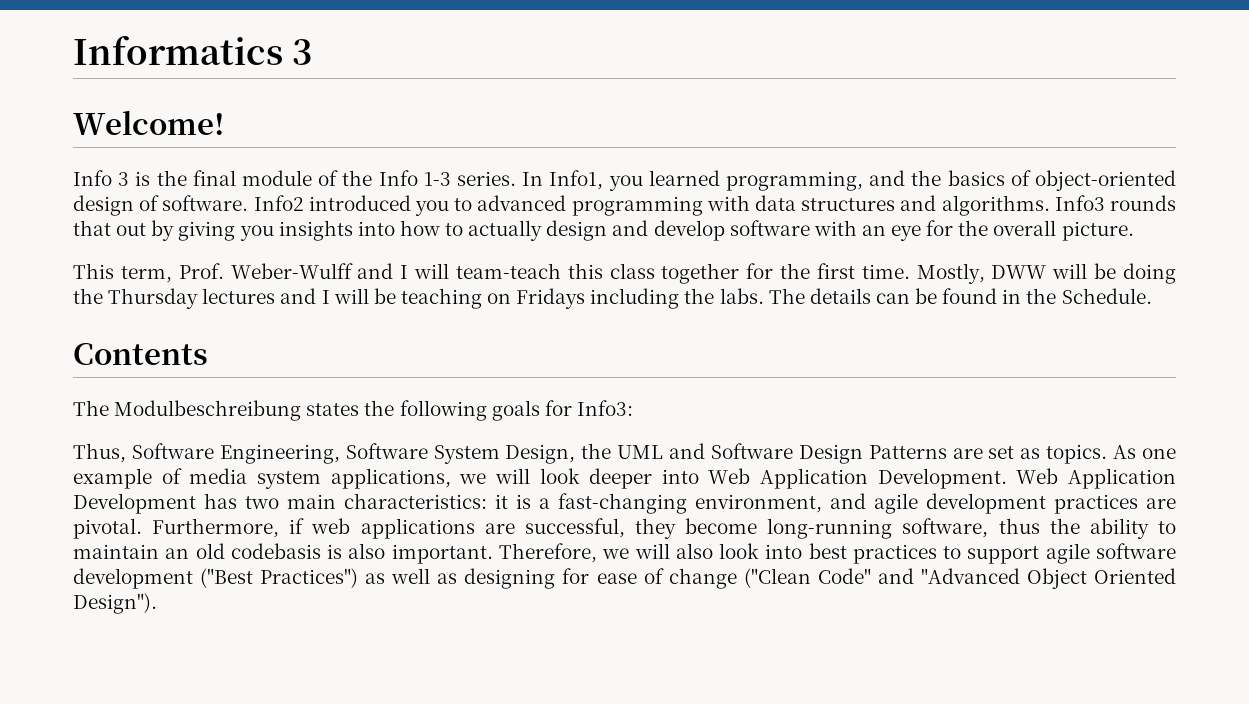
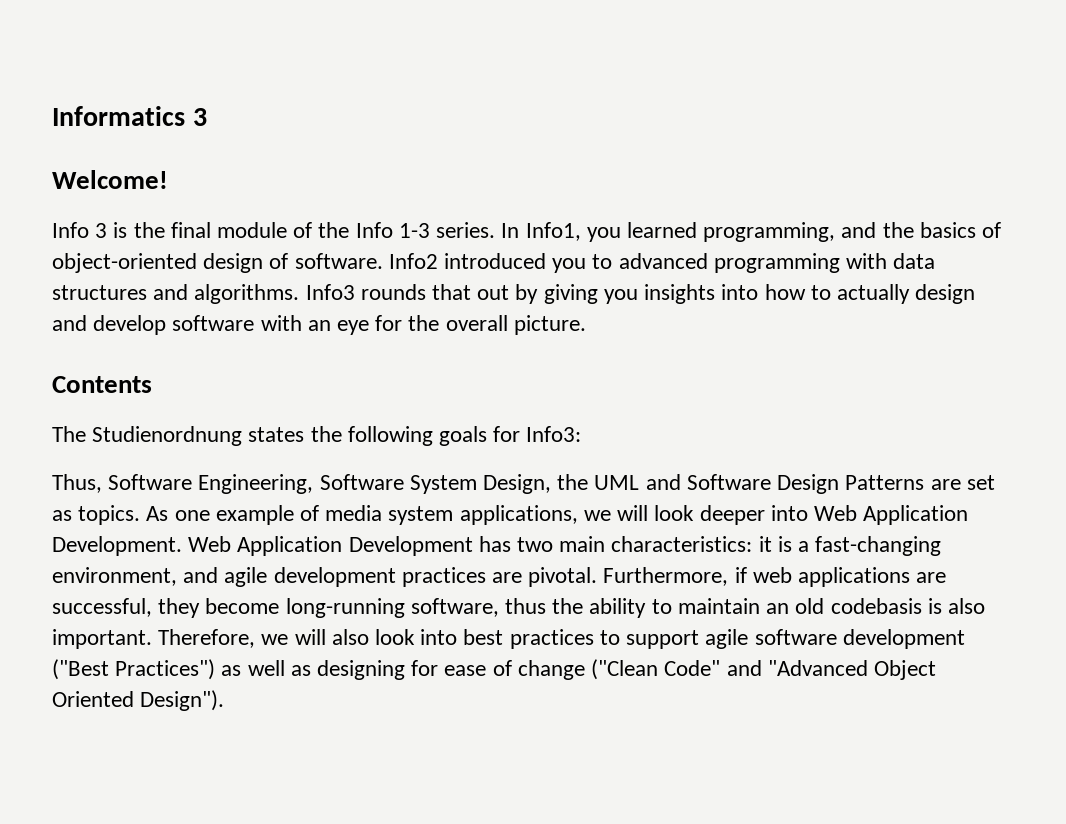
- This term, Prof. Weber-Wulff and I will team-teach this class together for the first time. Mostly, DWW will be doing the Thursday lectures and I will be teaching on Fridays including the labs. The details can be found in the Schedule.
- The Modulbeschreibung states the following goals for Info3:
+ The Studienordnung states the following goals for Info3:

